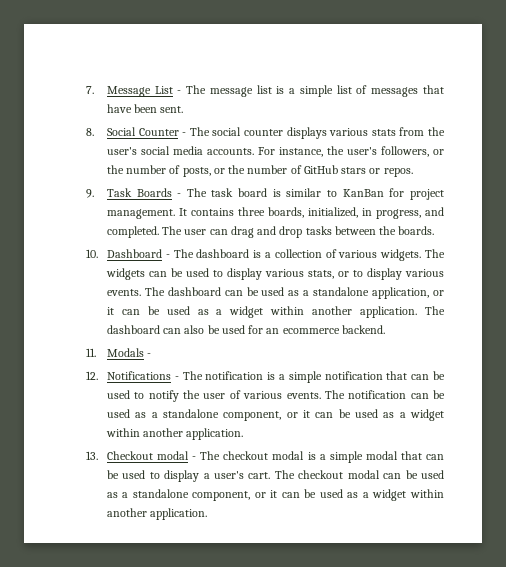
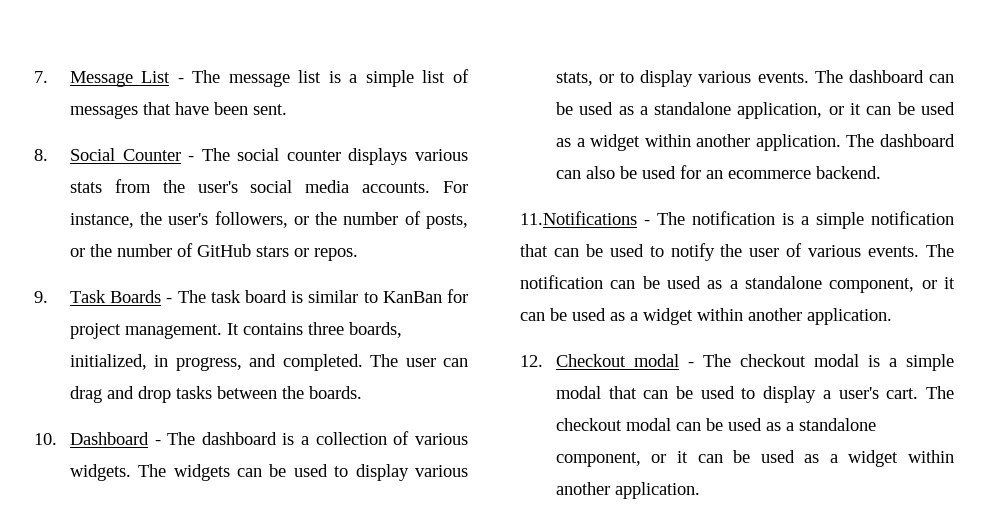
- 11. Modals -
- 12. Notifications - The notification is a simple notification that can be used to notify the user of various events.
+ 11.Notifications - The notification is a simple notification that can be used to notify the user of various events.
- 13. Checkout modal - The checkout modal is a simple modal that can be used to display a user's cart.
+ 12. Checkout modal - The checkout modal is a simple modal that can be used to display a user's cart.

